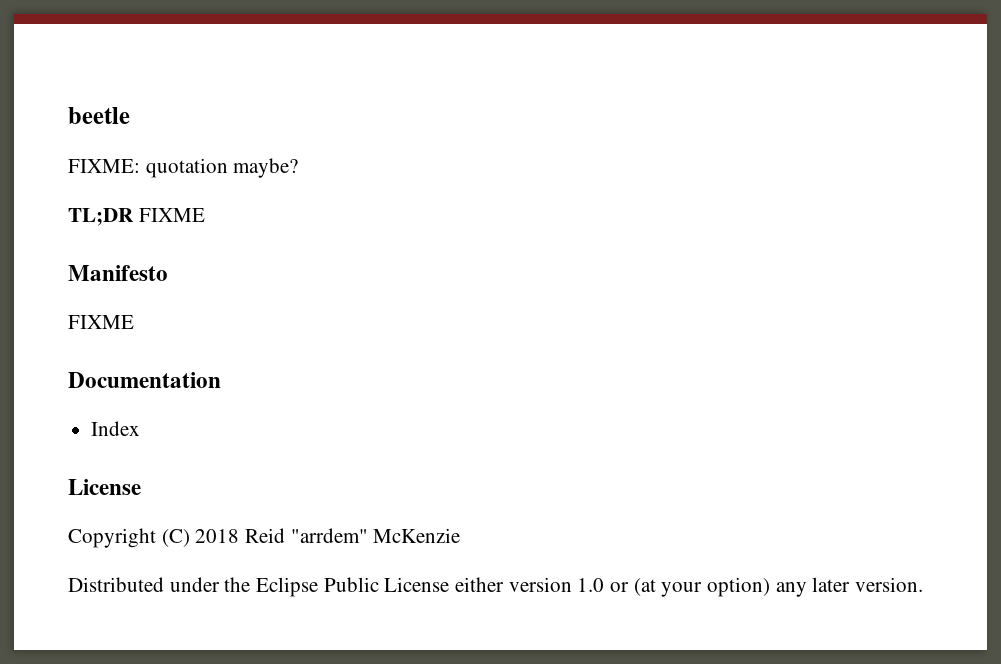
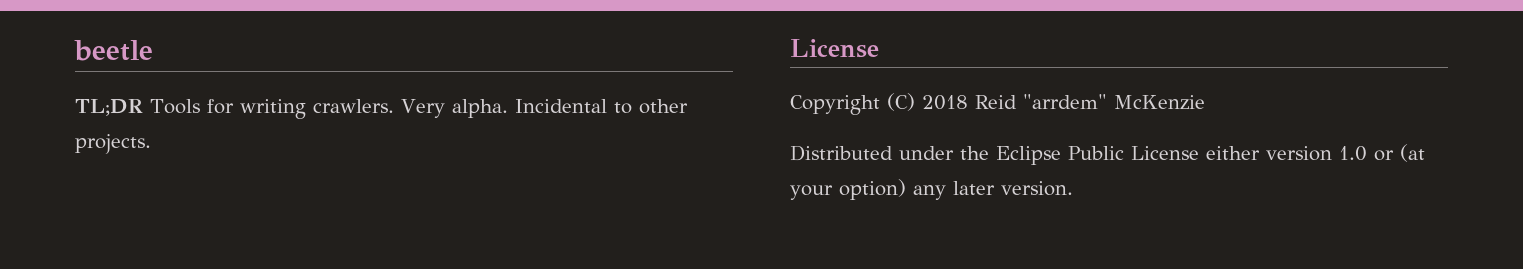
- FIXME: quotation maybe?
- TL;DR FIXME
- Manifesto
- FIXME
- Documentation
- Index
+ TL;DR Tools for writing crawlers. Very alpha. Incidental to other projects.

